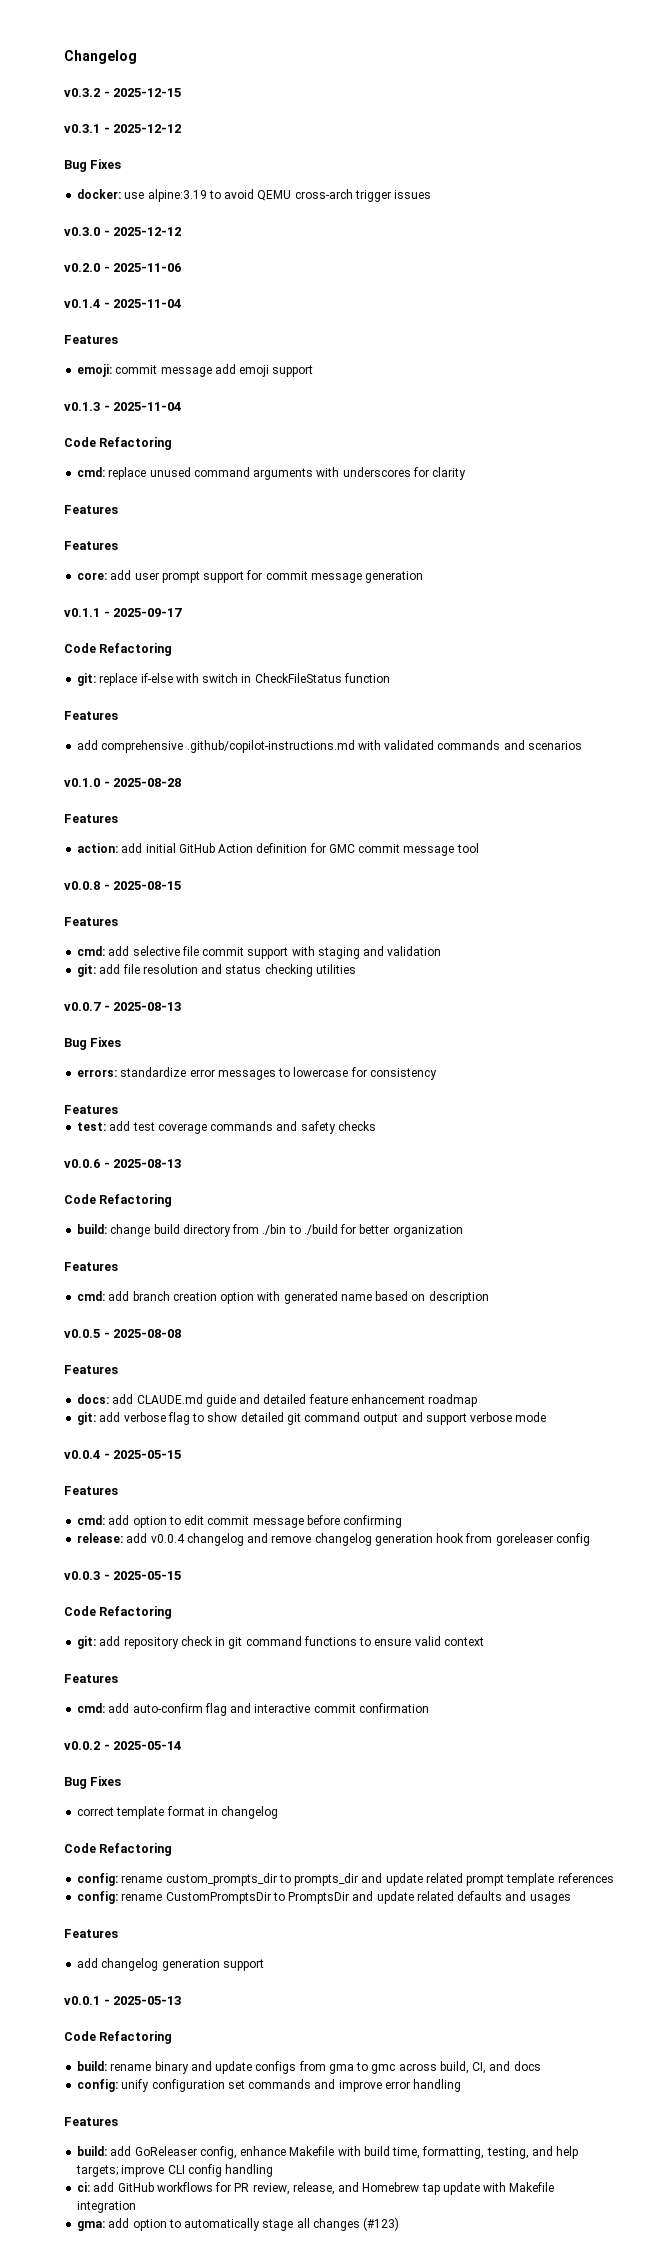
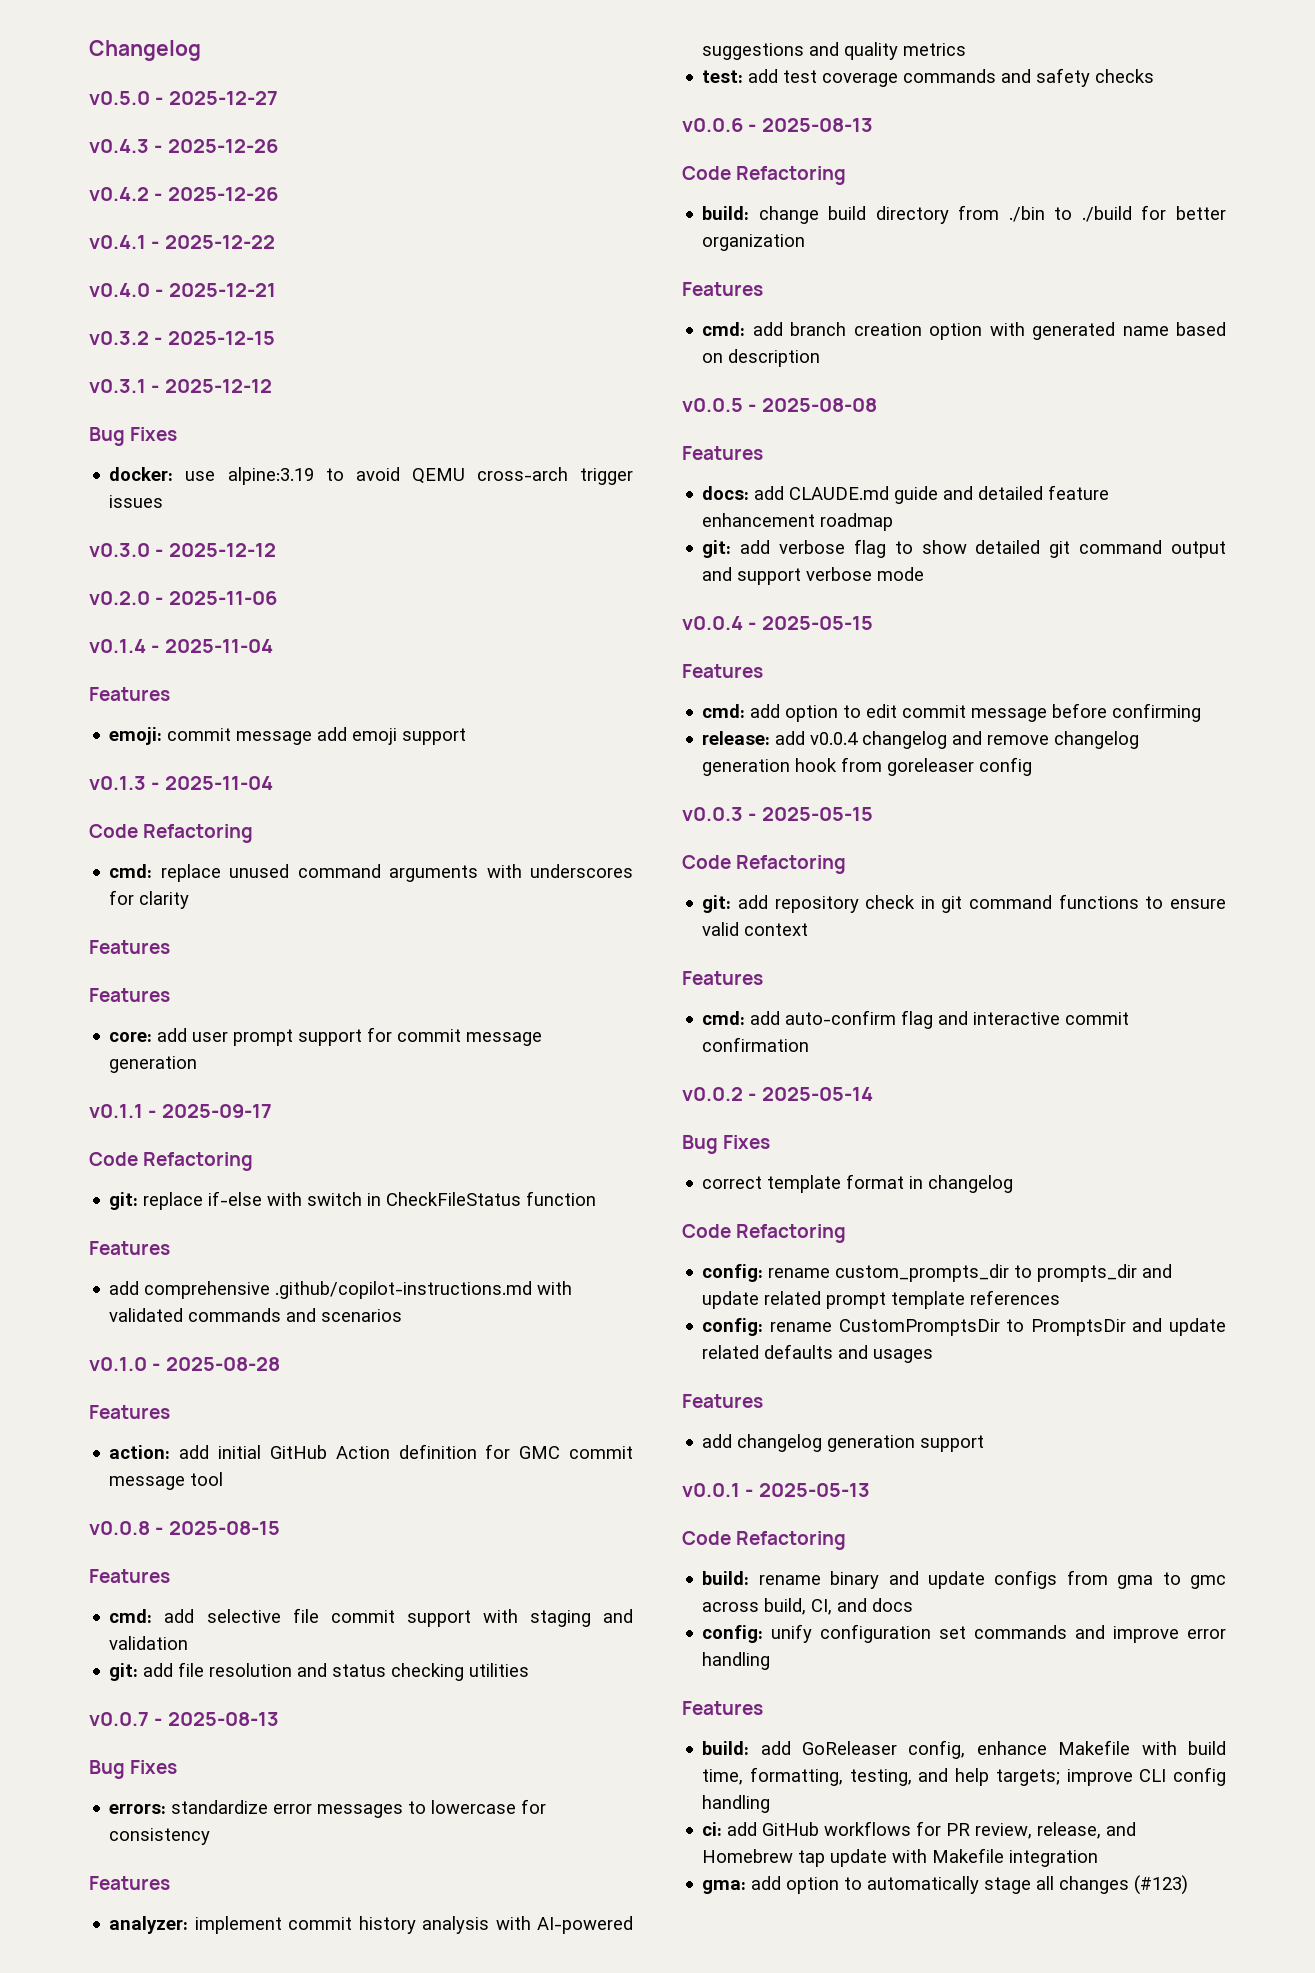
+ v0.5.0 - 2025-12-27
+ v0.4.3 - 2025-12-26
+ v0.4.2 - 2025-12-26
+ v0.4.1 - 2025-12-22
+ v0.4.0 - 2025-12-21
+ analyzer: implement commit history analysis with AI-powered suggestions and quality metrics

